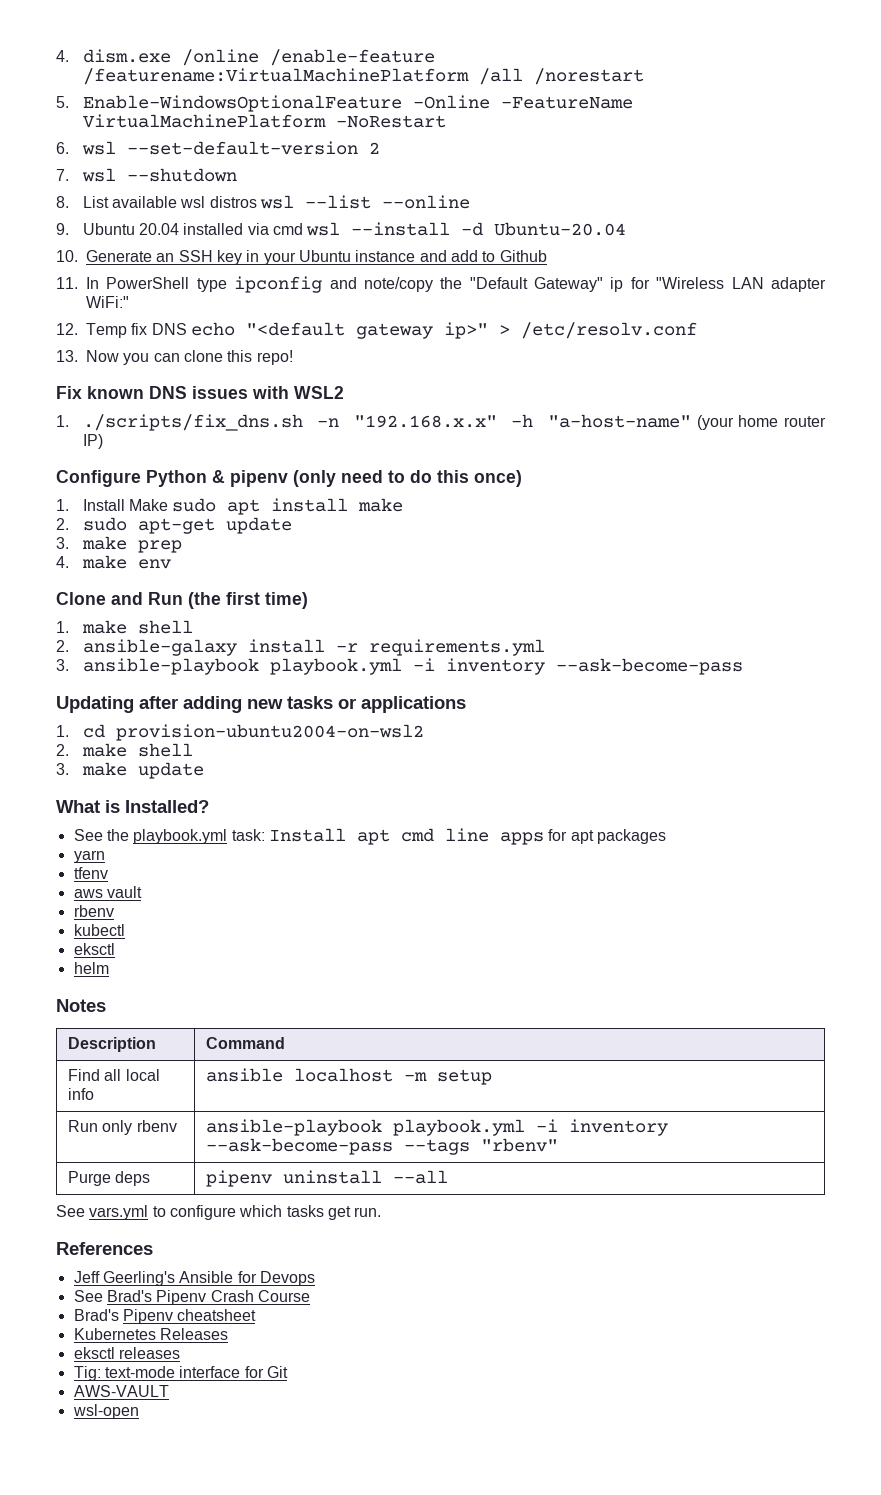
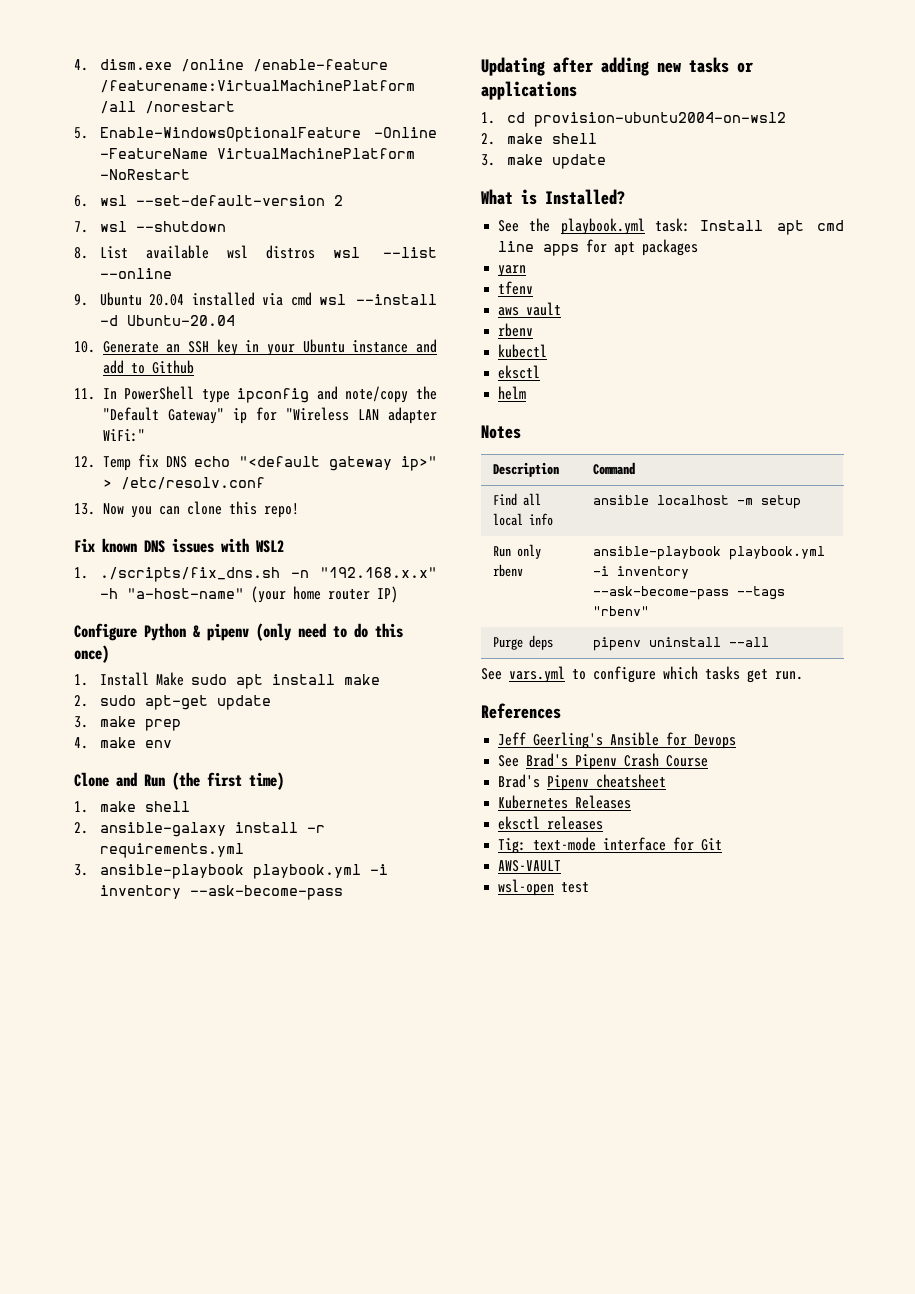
- wsl-open
+ wsl-open test

